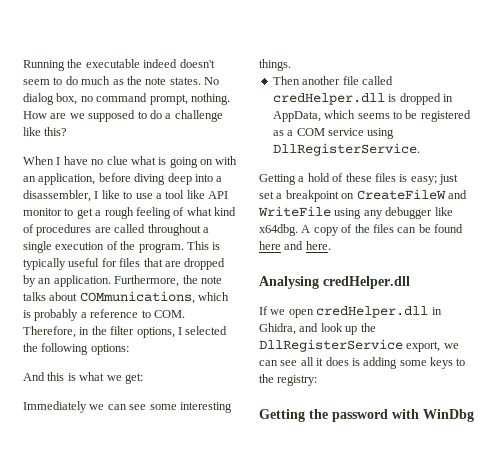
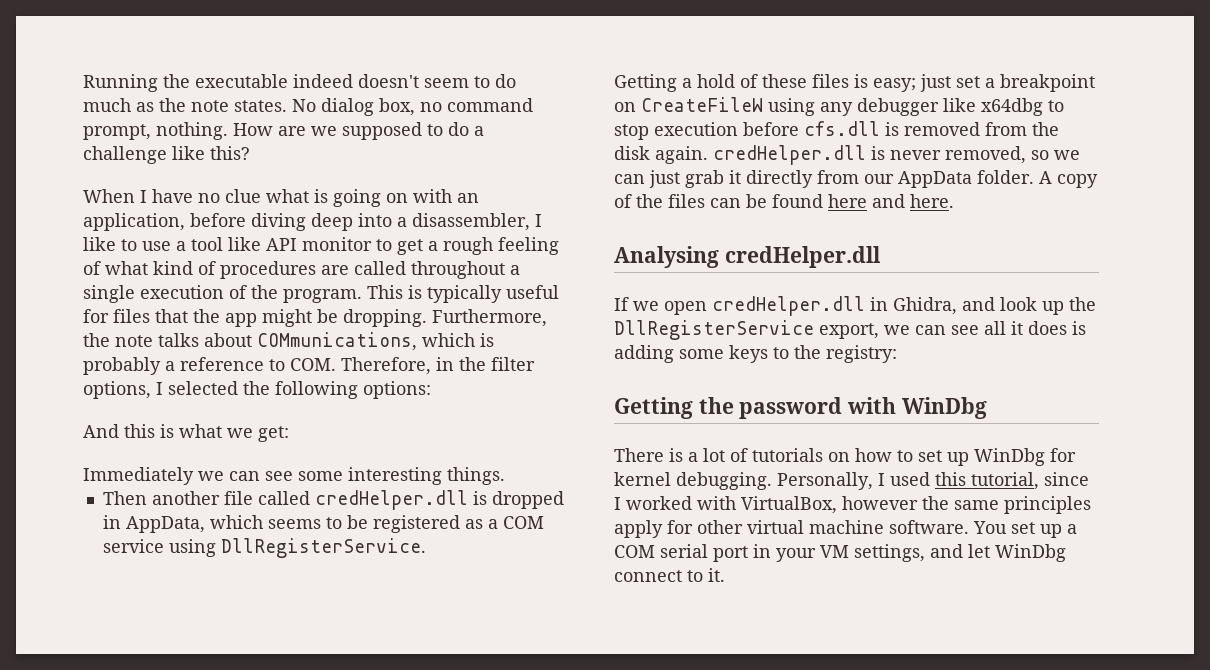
- This is typically useful for files that are dropped by an application.
+ This is typically useful for files that the app might be dropping.
- Getting a hold of these files is easy; just set a breakpoint on CreateFileW and WriteFile using any debugger like x64dbg.
+ Getting a hold of these files is easy; just set a breakpoint on CreateFileW using any debugger like x64dbg to stop execution before cfs.dll is removed from the disk again. credHelper.dll is never removed, so we can just grab it directly from our AppData folder.
+ There is a lot of tutorials on how to set up WinDbg for kernel debugging. Personally, I used this tutorial, since I worked with VirtualBox, however the same principles apply for other virtual machine software. You set up a COM serial port in your VM settings, and let WinDbg connect to it.

